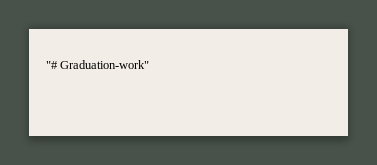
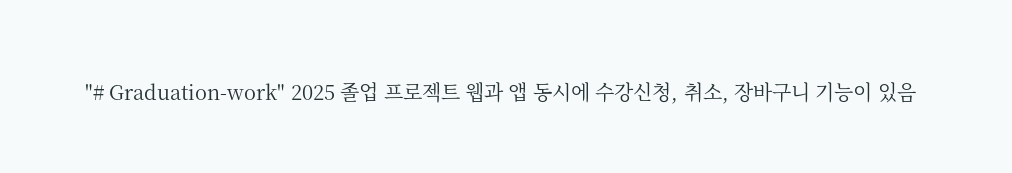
- "# Graduation-work"
+ "# Graduation-work" 2025 졸업 프로젝트 웹과 앱 동시에 수강신청, 취소, 장바구니 기능이 있음

